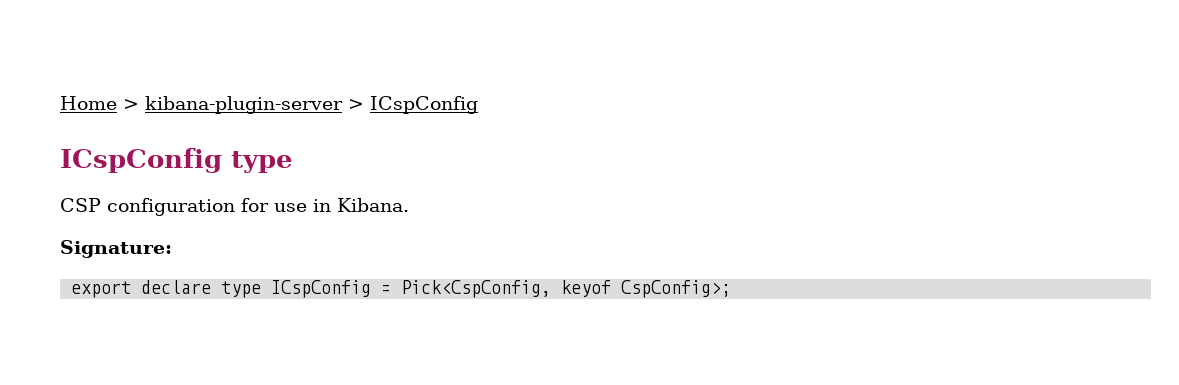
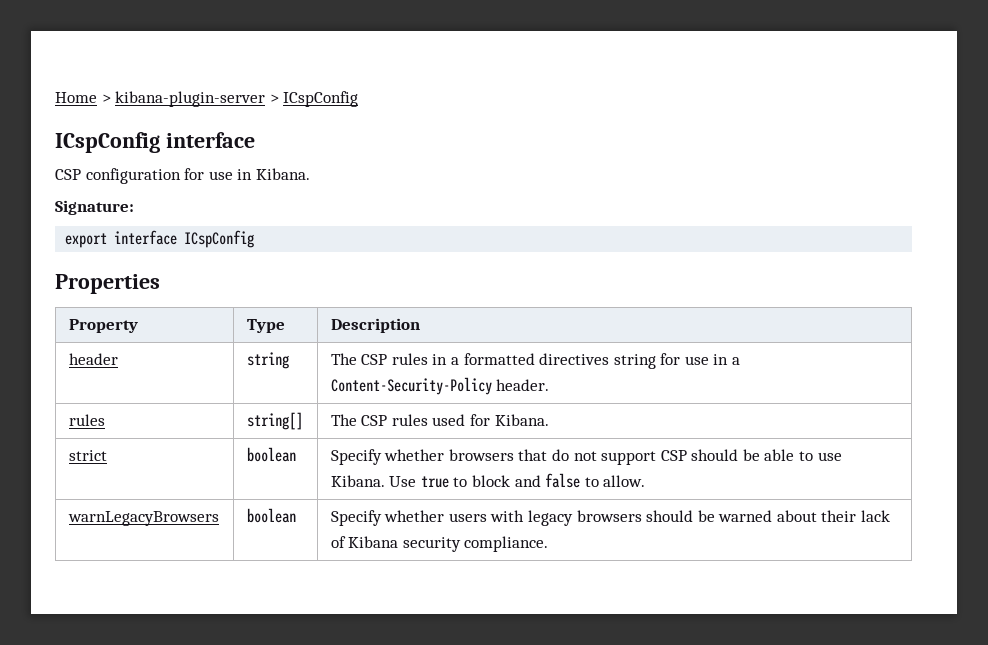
- ICspConfig type
+ ICspConfig interface
- export declare type ICspConfig = Pick<CspConfig, keyof CspConfig>;
+ export interface ICspConfig
+ Properties
+ Property | Type | Description
+ header | string | The CSP rules in a formatted directives string for use in a Content-Security-Policy header.
+ rules | string[] | The CSP rules used for Kibana.
+ strict | boolean | Specify whether browsers that do not support CSP should be able to use Kibana. Use true to block and false to allow.
+ warnLegacyBrowsers | boolean | Specify whether users with legacy browsers should be warned about their lack of Kibana security compliance.

